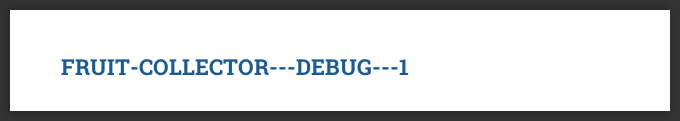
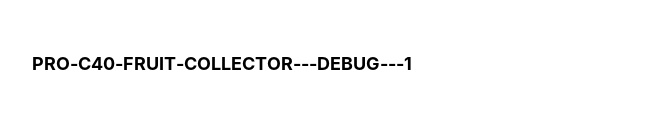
- FRUIT-COLLECTOR---DEBUG---1
+ PRO-C40-FRUIT-COLLECTOR---DEBUG---1

